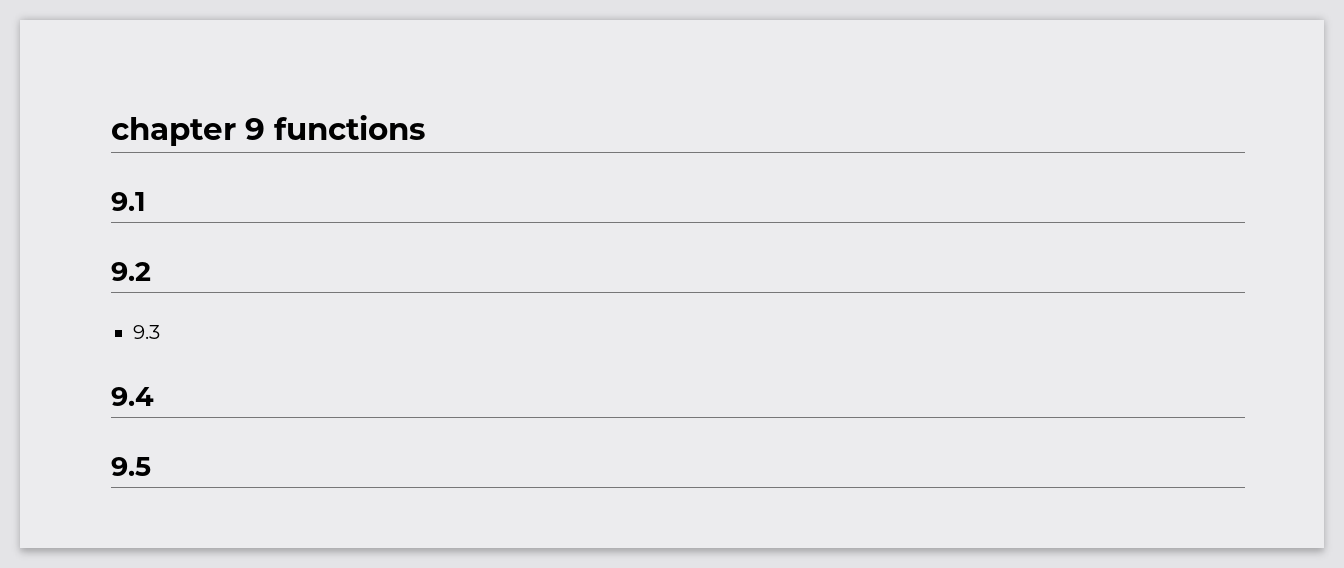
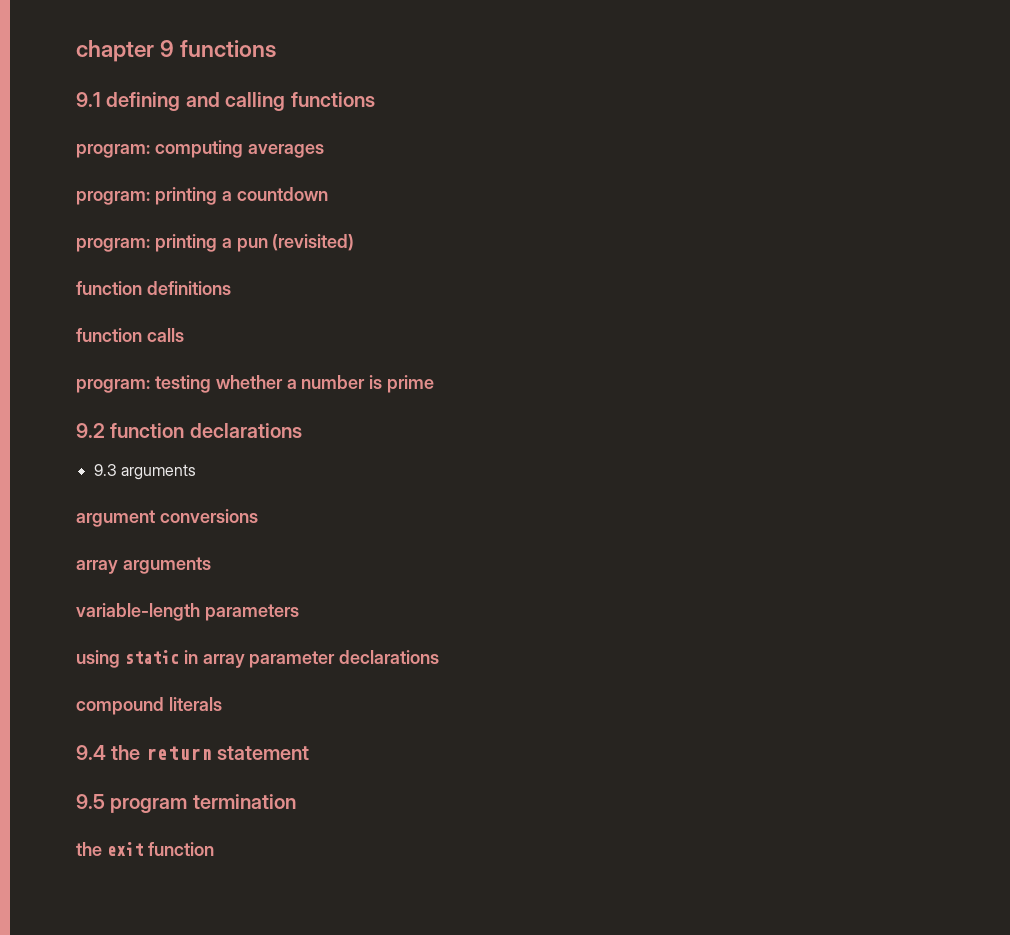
- 9.1
+ 9.1 defining and calling functions
+ program: computing averages
+ program: printing a countdown
+ program: printing a pun (revisited)
+ function definitions
+ function calls
+ program: testing whether a number is prime
- 9.2
+ 9.2 function declarations
- 9.3
- 9.4
- 9.5
+ 9.3 arguments
+ argument conversions
+ array arguments
+ variable-length parameters
+ using static in array parameter declarations
+ compound literals
+ 9.4 the return statement
+ 9.5 program termination
+ the exit function

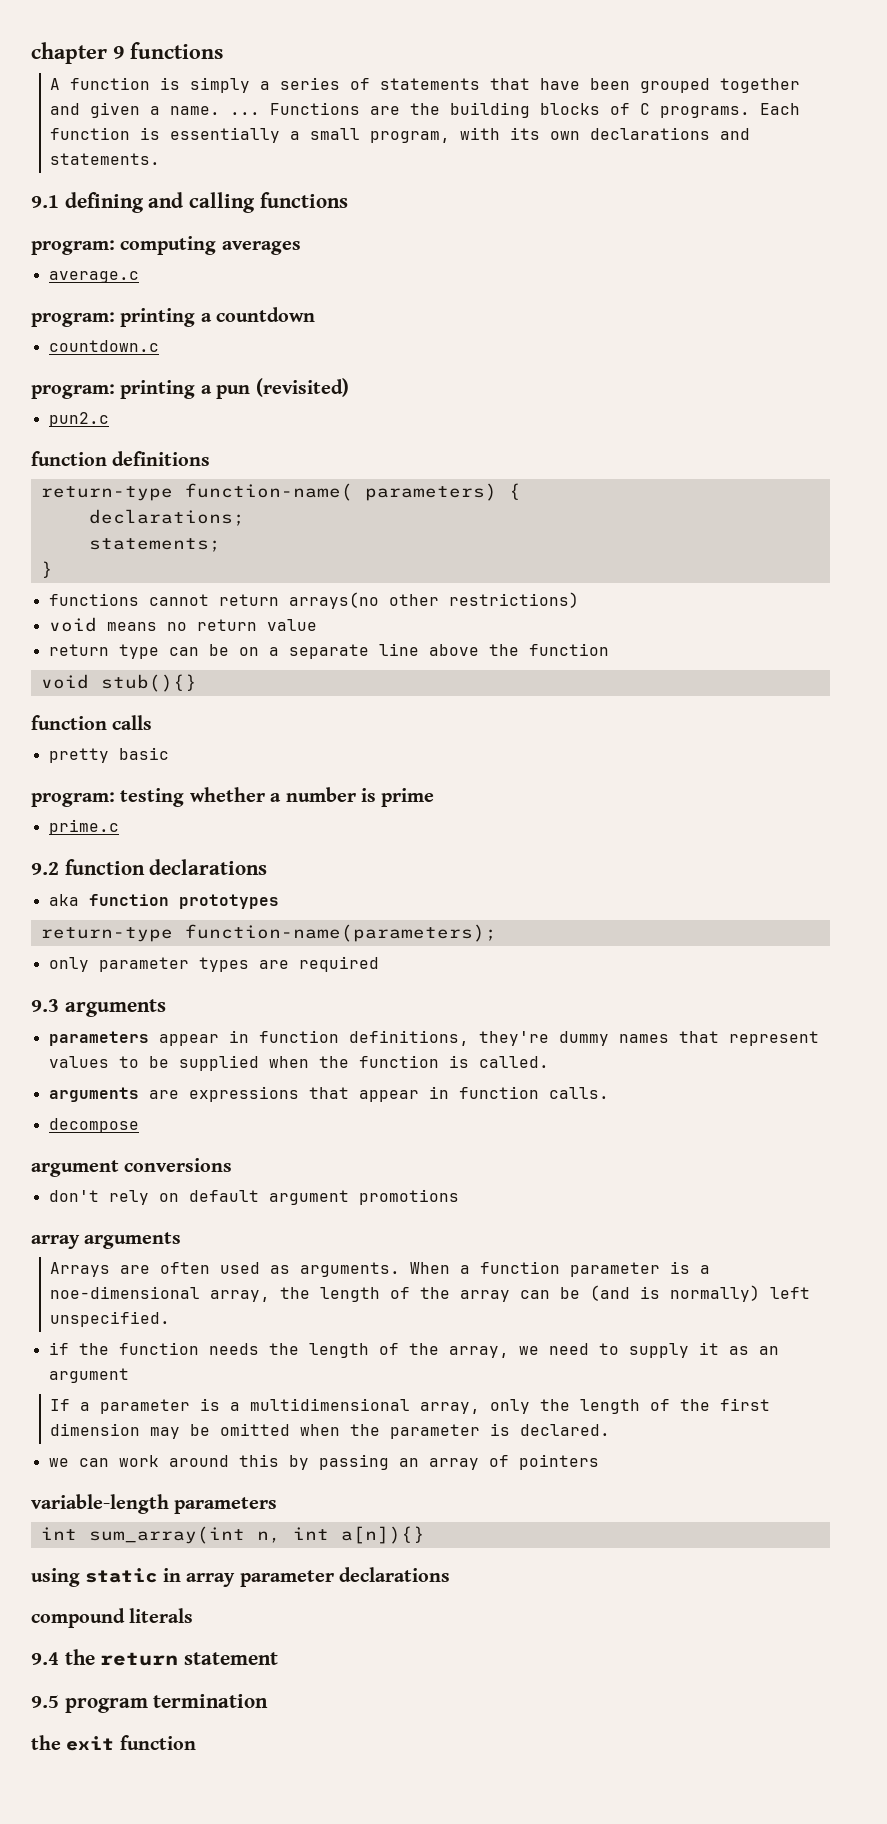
+ A function is simply a series of statements that have been grouped together and given a name. ... Functions are the building blocks of C programs. Each function is essentially a small program, with its own declarations and statements.
+ average.c
+ countdown.c
+ pun2.c
+ return-type function-name( parameters) {
+ declarations;
+ statements;
+ }
+ functions cannot return arrays(no other restrictions)
+ void means no return value
+ return type can be on a separate line above the function
+ void stub(){}
+ pretty basic
+ prime.c
+ aka function prototypes
+ return-type function-name(parameters);
+ only parameter types are required
  9.3 arguments
+ parameters appear in function definitions, they're dummy names that represent values to be supplied when the function is called.
+ arguments are expressions that appear in function calls.
+ decompose
  argument conversions
+ don't rely on default argument promotions
  array arguments
+ Arrays are often used as arguments. When a function parameter is a noe-dimensional array, the length of the array can be (and is normally) left unspecified.
+ if the function needs the length of the array, we need to supply it as an argument
+ If a parameter is a multidimensional array, only the length of the first dimension may be omitted when the parameter is declared.
+ we can work around this by passing an array of pointers
  variable-length parameters
+ int sum_array(int n, int a[n]){}

